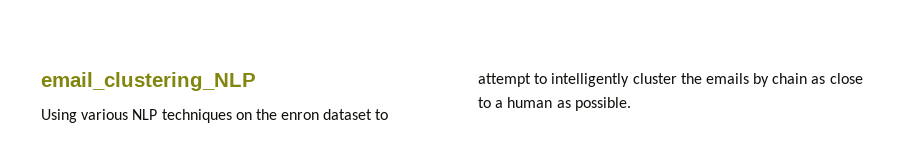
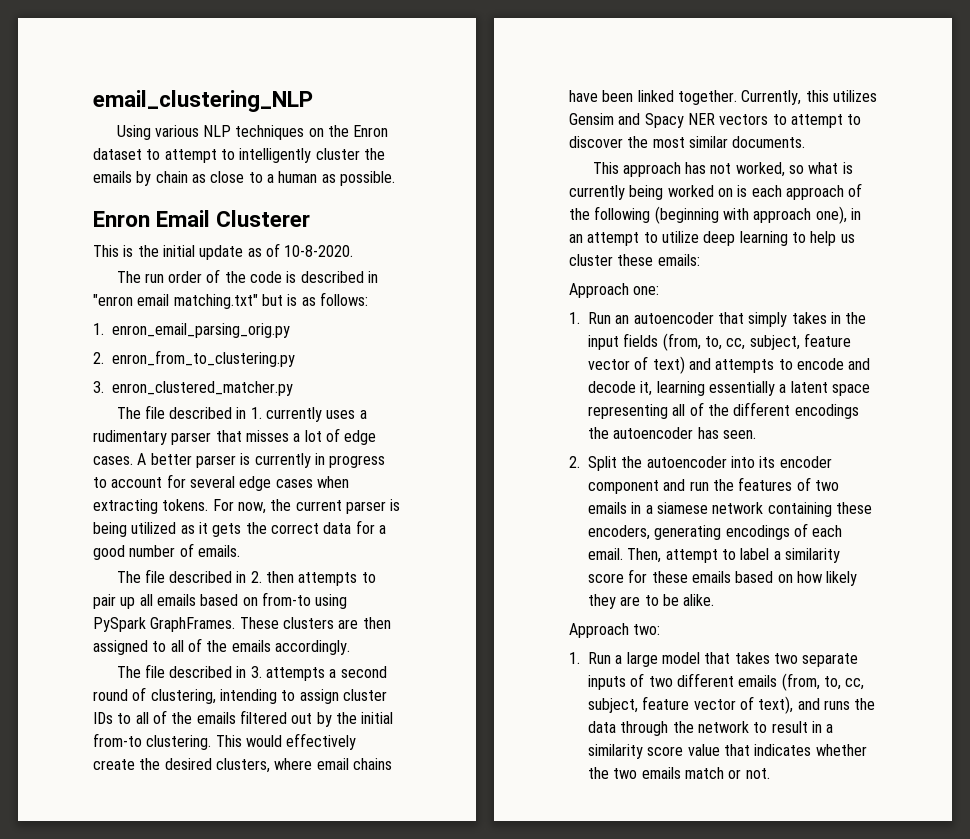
- Using various NLP techniques on the enron dataset to attempt to intelligently cluster the emails by chain as close to a human as possible.
+ Using various NLP techniques on the Enron dataset to attempt to intelligently cluster the emails by chain as close to a human as possible.
+ Enron Email Clusterer
+ This is the initial update as of 10-8-2020.
+ The run order of the code is described in "enron email matching.txt" but is as follows:
+ 1. enron_email_parsing_orig.py
+ 2. enron_from_to_clustering.py
+ 3. enron_clustered_matcher.py
+ The file described in 1. currently uses a rudimentary parser that misses a lot of edge cases. A better parser is currently in progress to account for several edge cases when extracting tokens. For now, the current parser is being utilized as it gets the correct data for a good number of emails.
+ The file described in 2. then attempts to pair up all emails based on from-to using PySpark GraphFrames. These clusters are then assigned to all of the emails accordingly.
+ The file described in 3. attempts a second round of clustering, intending to assign cluster IDs to all of the emails filtered out by the initial from-to clustering. This would effectively create the desired clusters, where email chains have been linked together. Currently, this utilizes Gensim and Spacy NER vectors to attempt to discover the most similar documents.
+ This approach has not worked, so what is currently being worked on is each approach of the following (beginning with approach one), in an attempt to utilize deep learning to help us cluster these emails:
+ Approach one:
+ 1. Run an autoencoder that simply takes in the input fields (from, to, cc, subject, feature vector of text) and attempts to encode and decode it, learning essentially a latent space representing all of the different encodings the autoencoder has seen.
+ 2. Split the autoencoder into its encoder component and run the features of two emails in a siamese network containing these encoders, generating encodings of each email. Then, attempt to label a similarity score for these emails based on how likely they are to be alike.
+ Approach two:
+ 1. Run a large model that takes two separate inputs of two different emails (from, to, cc, subject, feature vector of text), and runs the data through the network to result in a similarity score value that indicates whether the two emails match or not.

